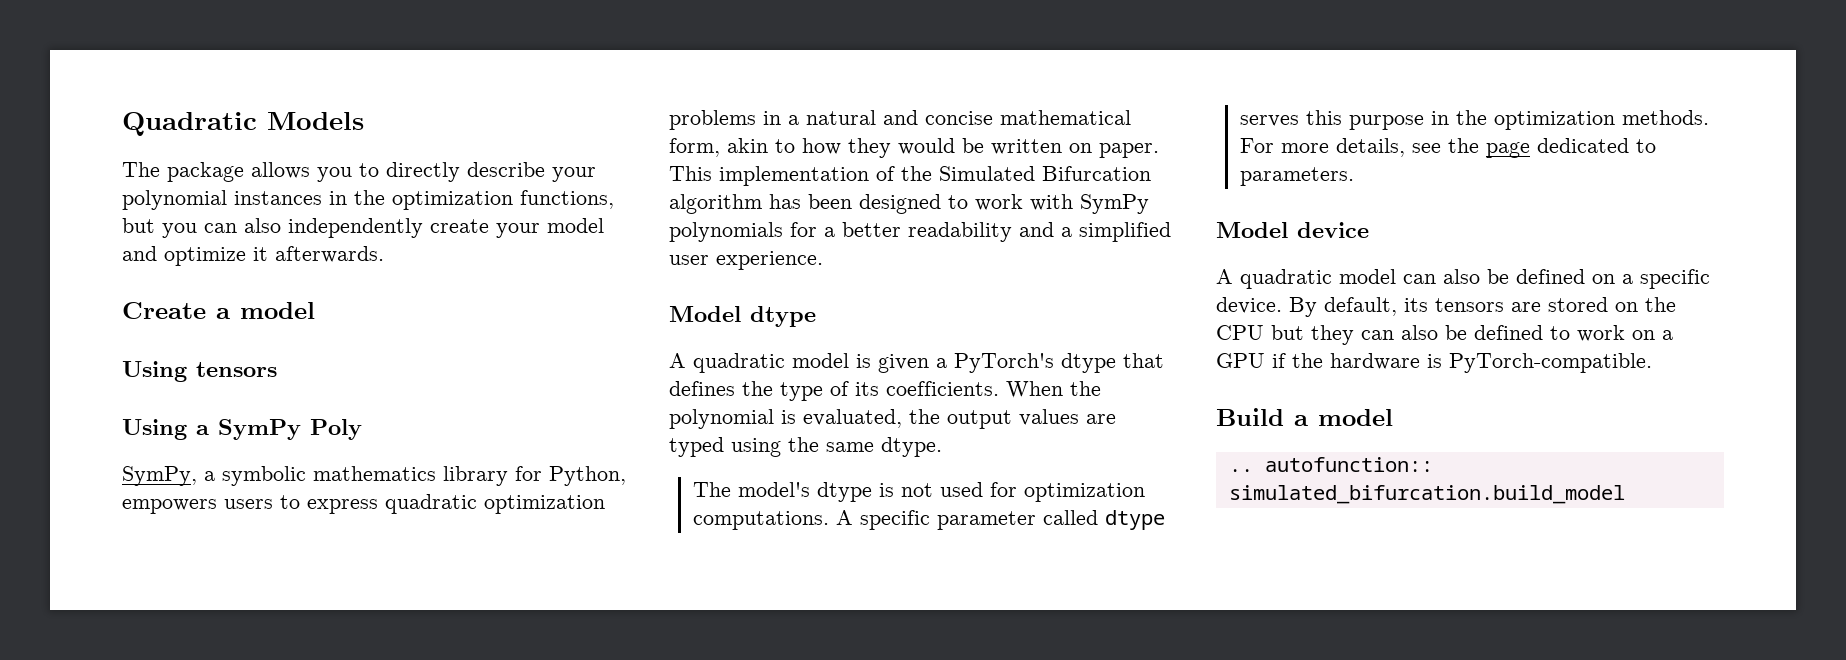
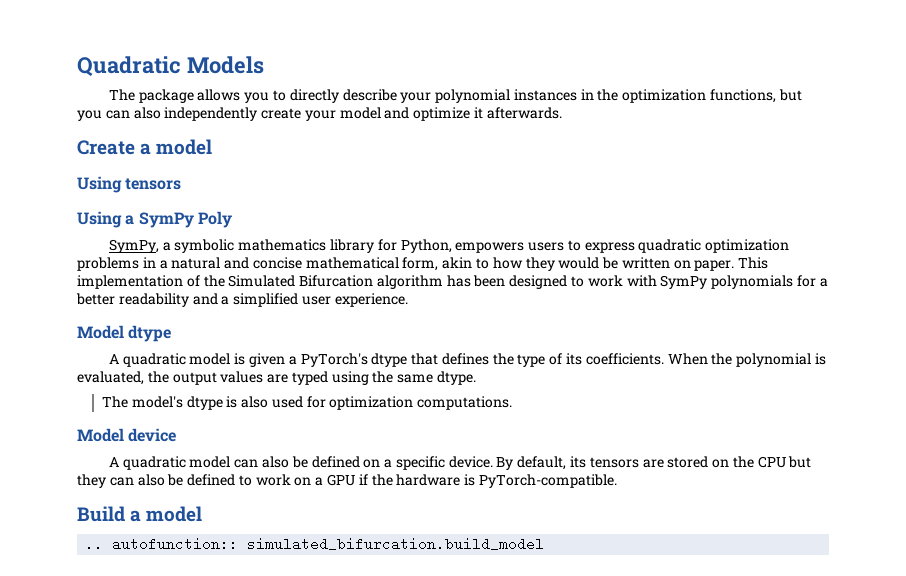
- The model's dtype is not used for optimization computations. A specific parameter called dtype serves this purpose in the optimization methods. For more details, see the page dedicated to parameters.
+ The model's dtype is also used for optimization computations.

